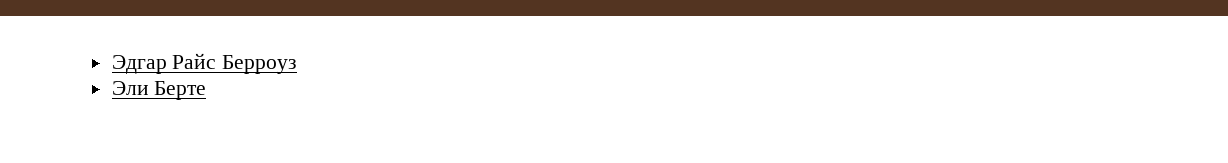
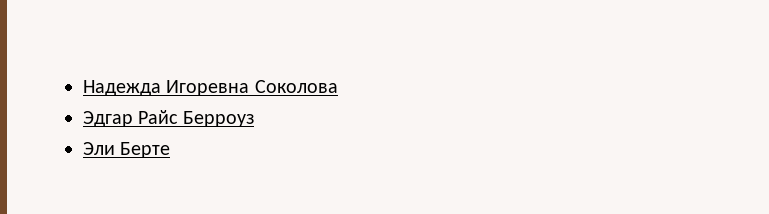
+ Надежда Игоревна Соколова

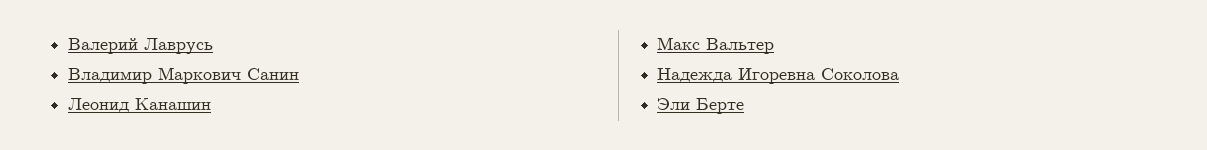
+ Валерий Лаврусь
+ Владимир Маркович Санин
+ Леонид Канашин
+ Макс Вальтер
- Эдгар Райс Берроуз

